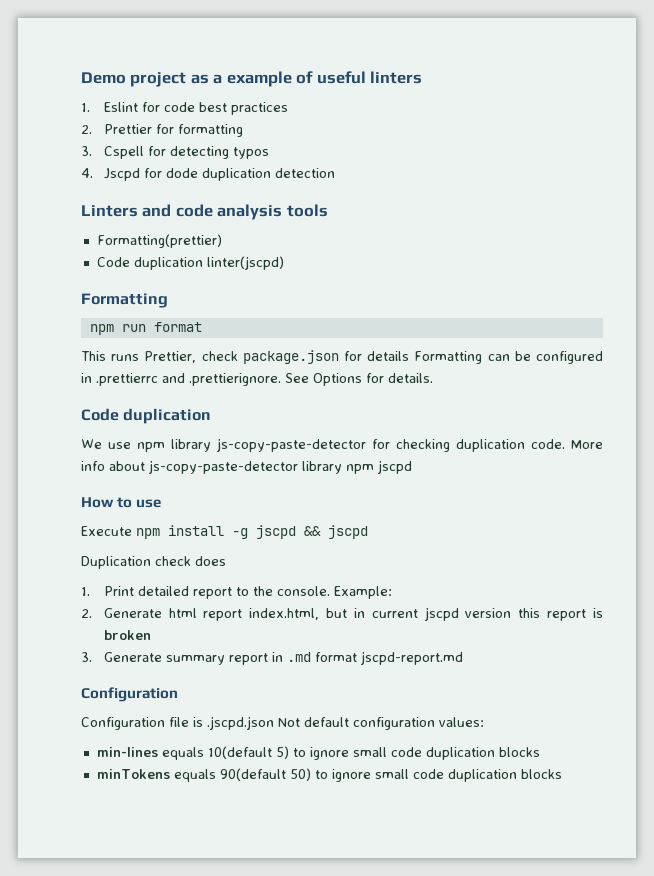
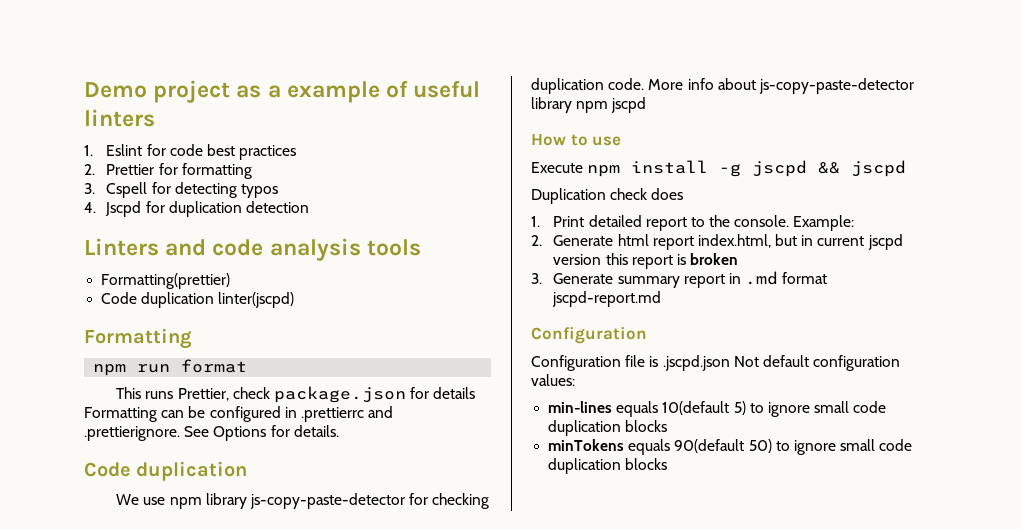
- 4. Jscpd for dode duplication detection
+ 4. Jscpd for duplication detection

